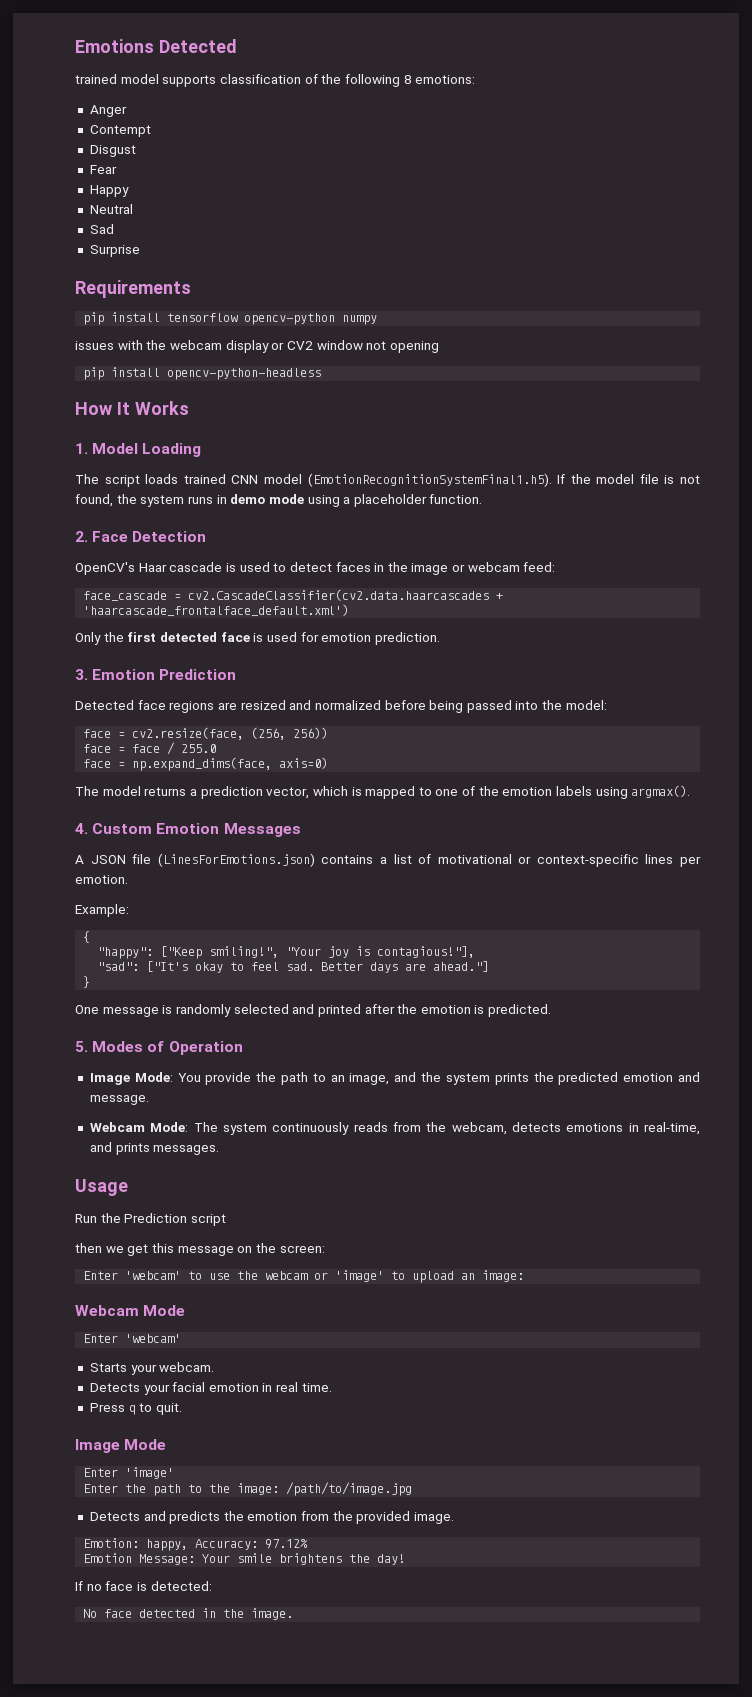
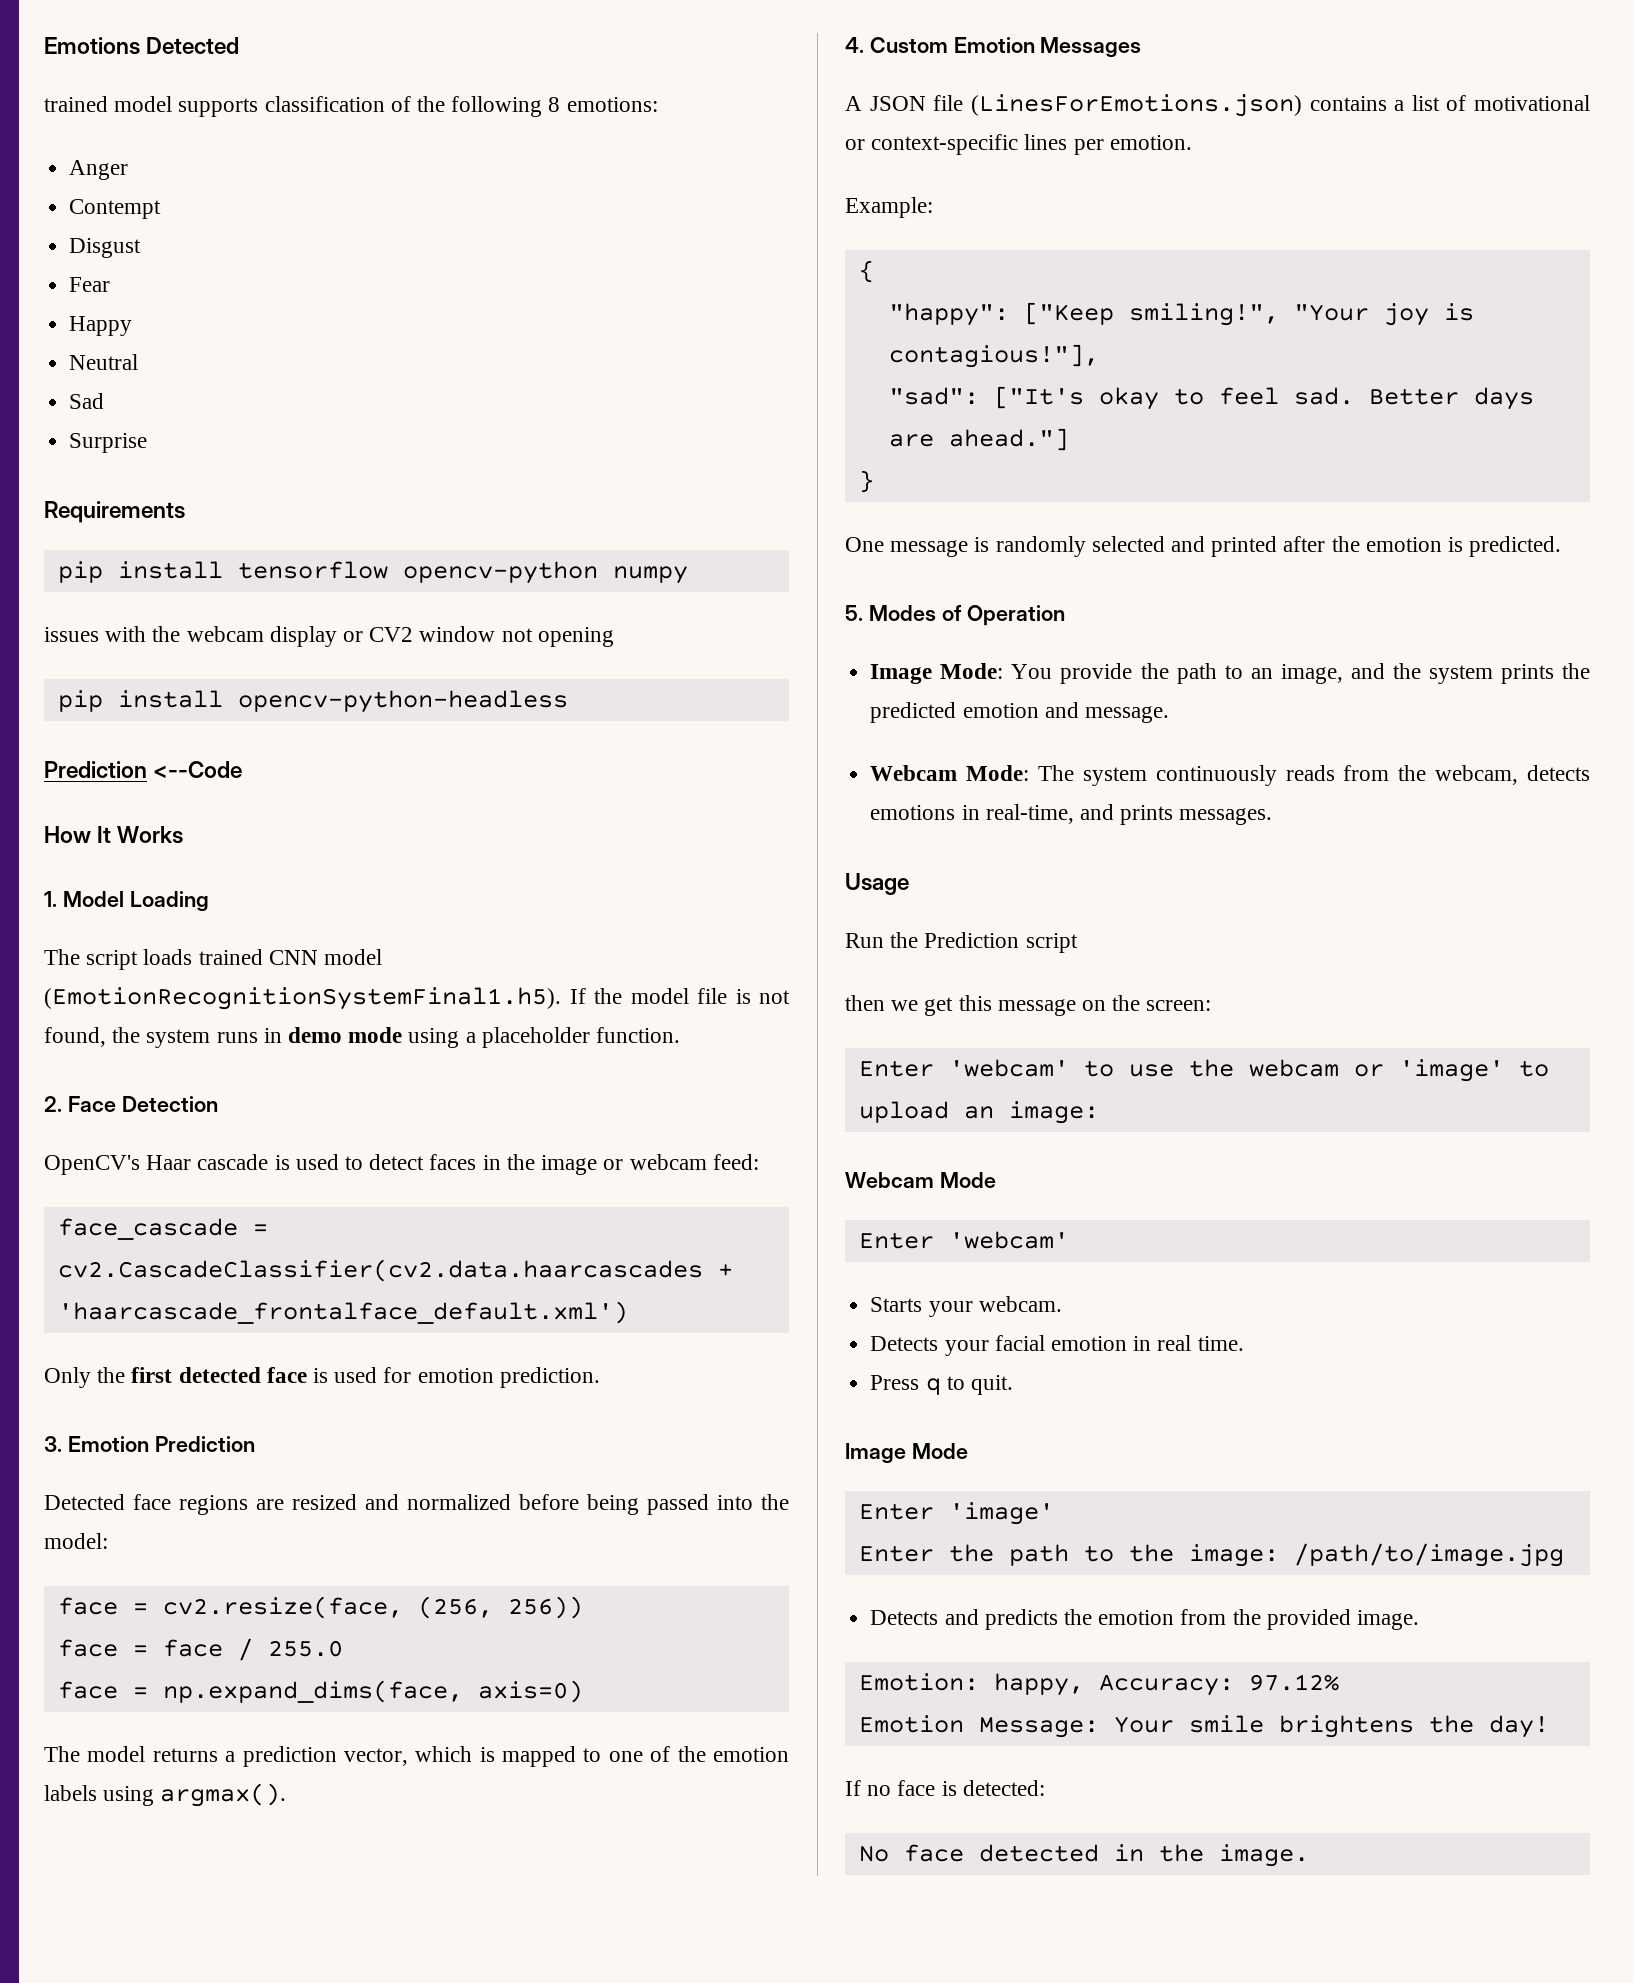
+ Prediction <--Code

